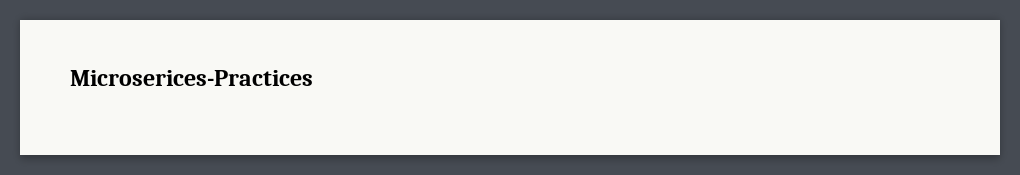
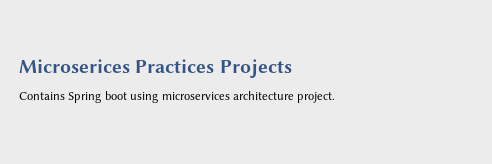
- Microserices-Practices
+ Microserices Practices Projects
+ Contains Spring boot using microservices architecture project.

